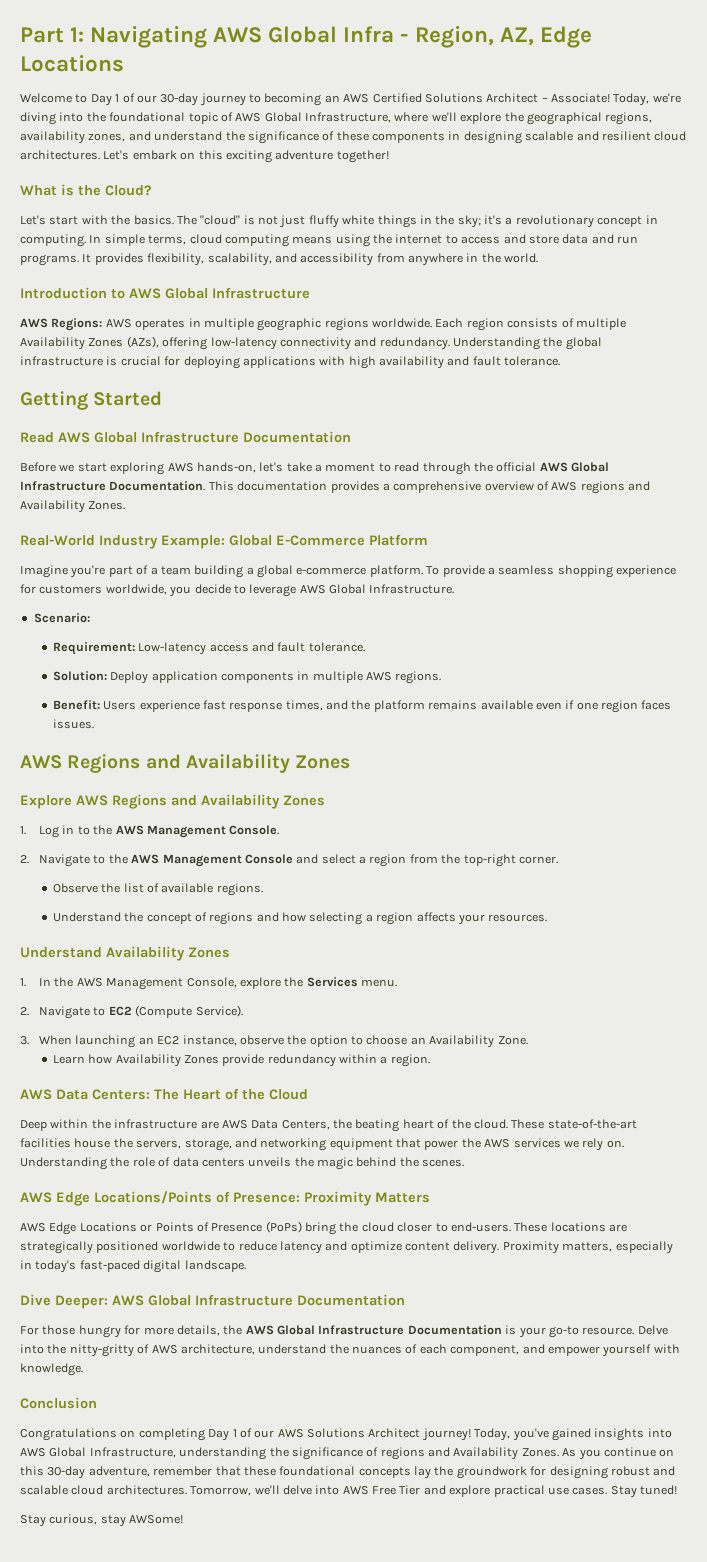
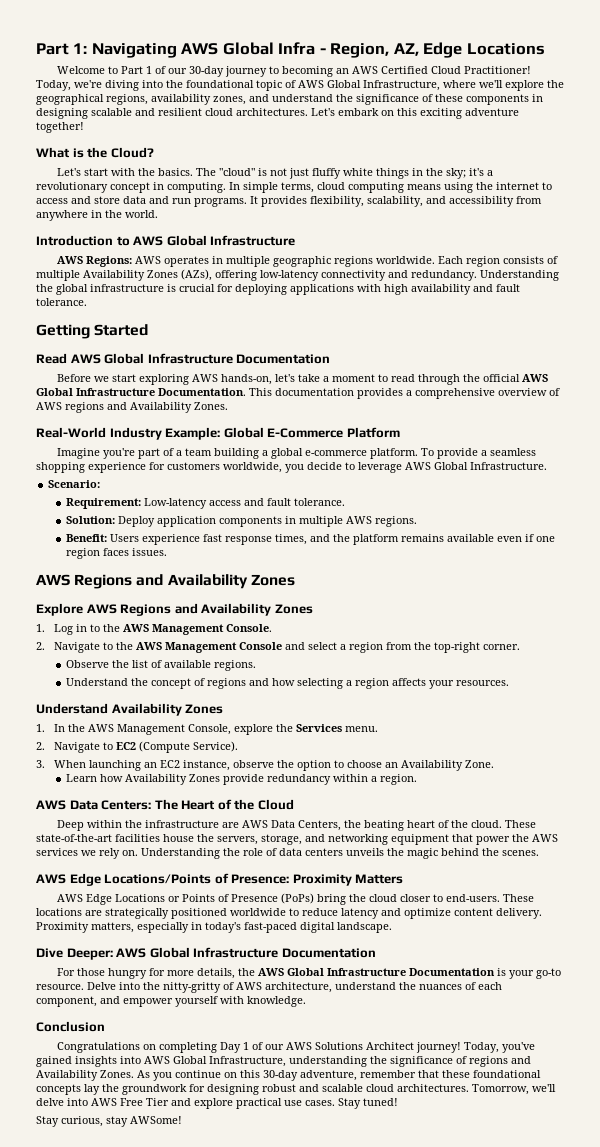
- Welcome to Day 1 of our 30-day journey to becoming an AWS Certified Solutions Architect – Associate!
+ Welcome to Part 1 of our 30-day journey to becoming an AWS Certified Cloud Practitioner!

